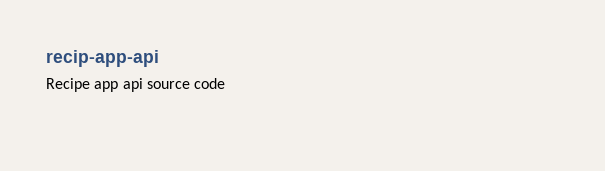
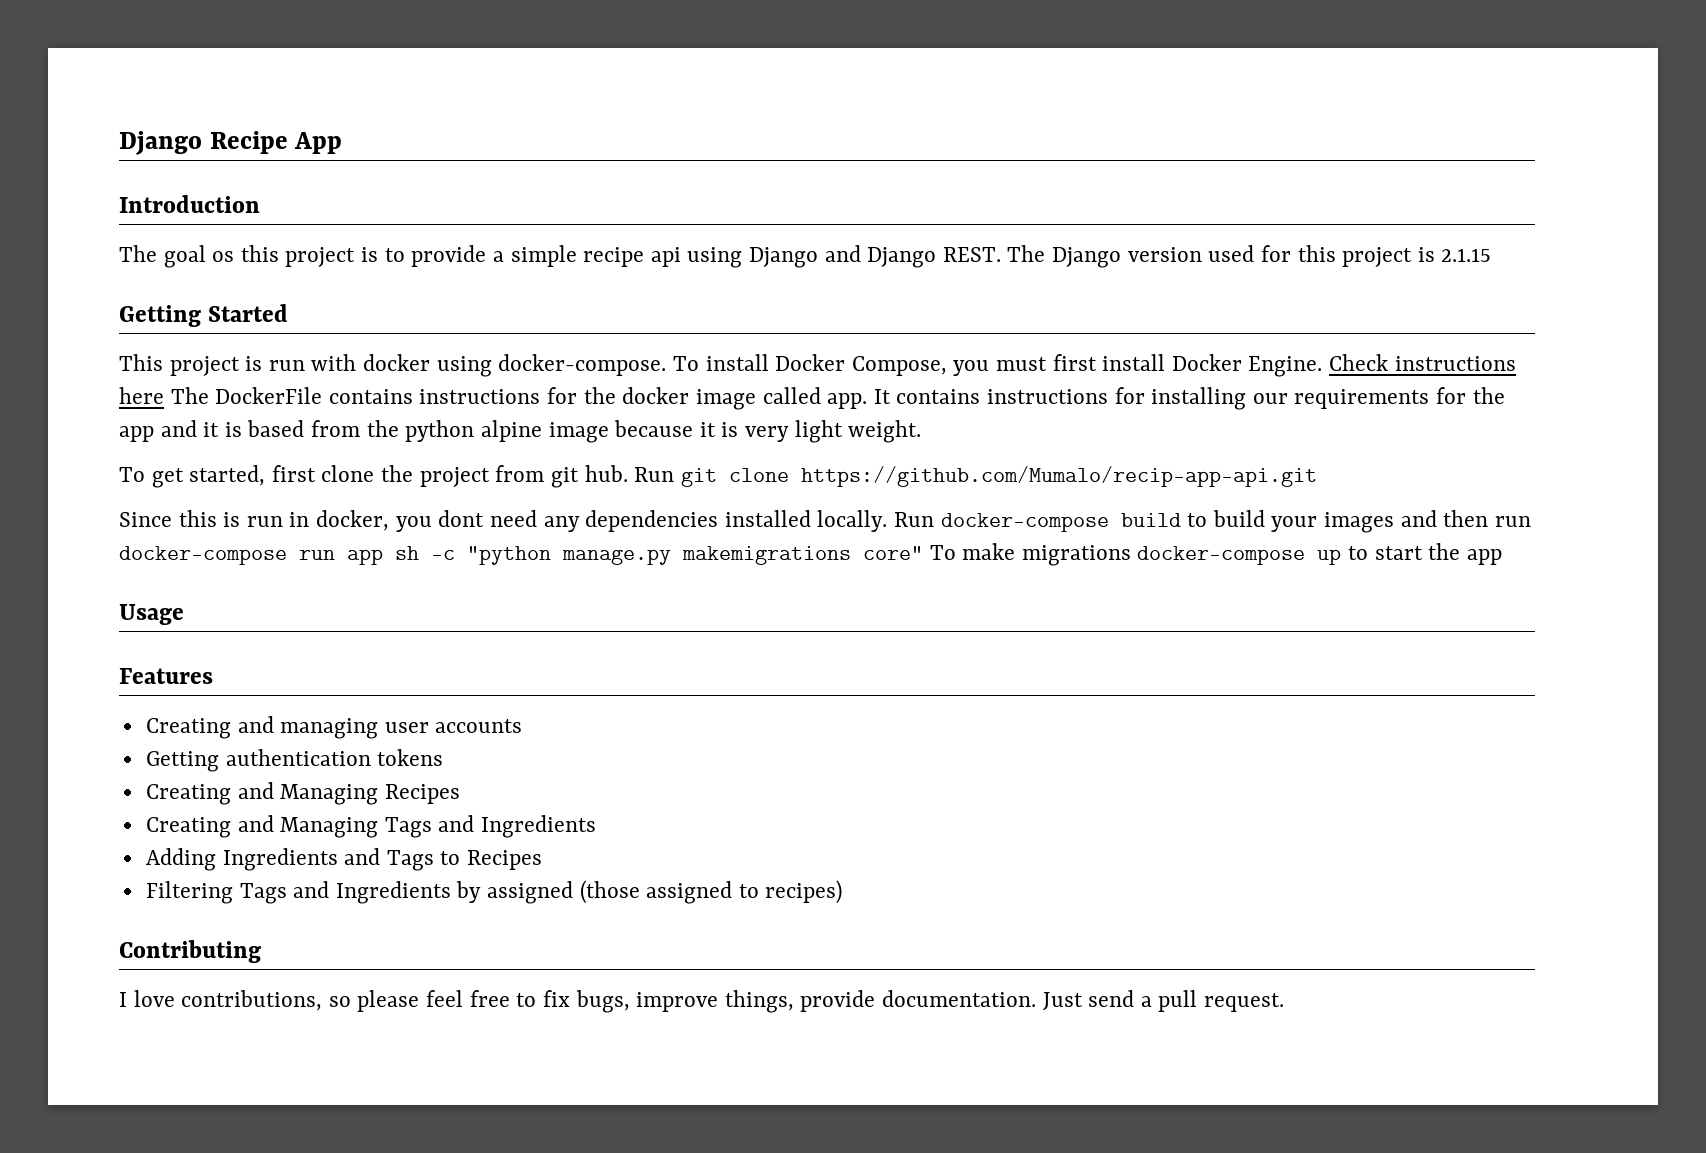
- recip-app-api
- Recipe app api source code
+ Django Recipe App
+ Introduction
+ The goal os this project is to provide a simple recipe api using Django and Django REST. The Django version used for this project is 2.1.15
+ Getting Started
+ This project is run with docker using docker-compose. To install Docker Compose, you must first install Docker Engine. Check instructions here The DockerFile contains instructions for the docker image called app. It contains instructions for installing our requirements for the app and it is based from the python alpine image because it is very light weight.
+ To get started, first clone the project from git hub. Run git clone https://github.com/Mumalo/recip-app-api.git
+ Since this is run in docker, you dont need any dependencies installed locally. Run docker-compose build to build your images and then run docker-compose run app sh -c "python manage.py makemigrations core" To make migrations docker-compose up to start the app
+ Usage
+ Features
+ Creating and managing user accounts
+ Getting authentication tokens
+ Creating and Managing Recipes
+ Creating and Managing Tags and Ingredients
+ Adding Ingredients and Tags to Recipes
+ Filtering Tags and Ingredients by assigned (those assigned to recipes)
+ Contributing
+ I love contributions, so please feel free to fix bugs, improve things, provide documentation. Just send a pull request.

